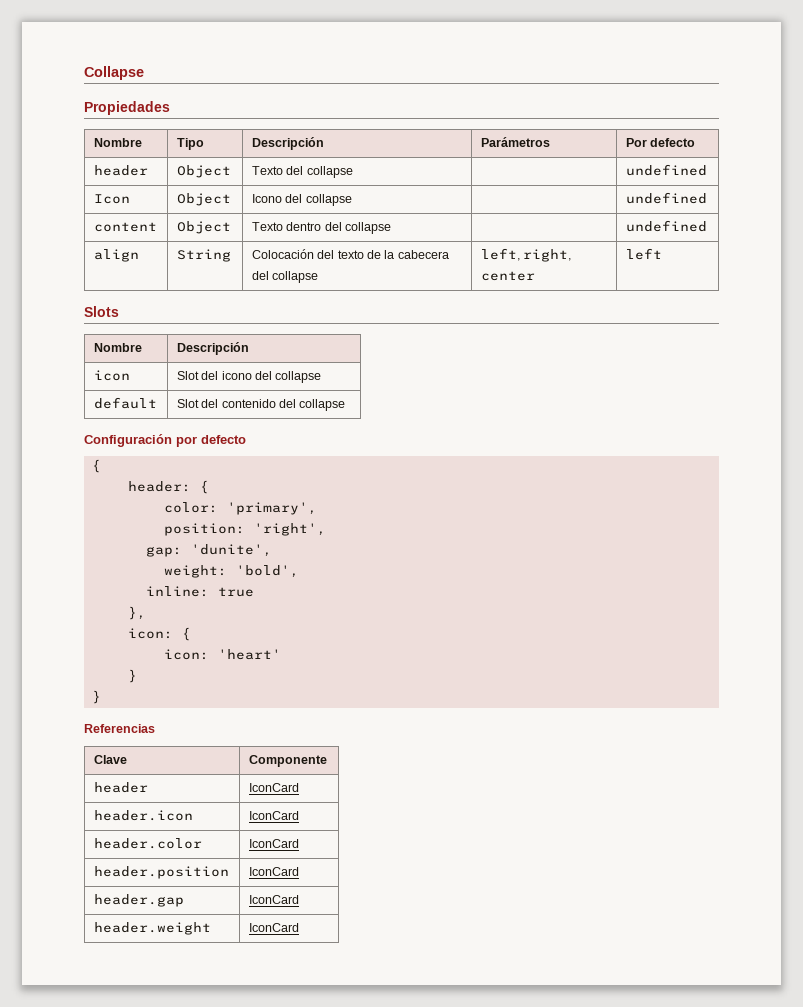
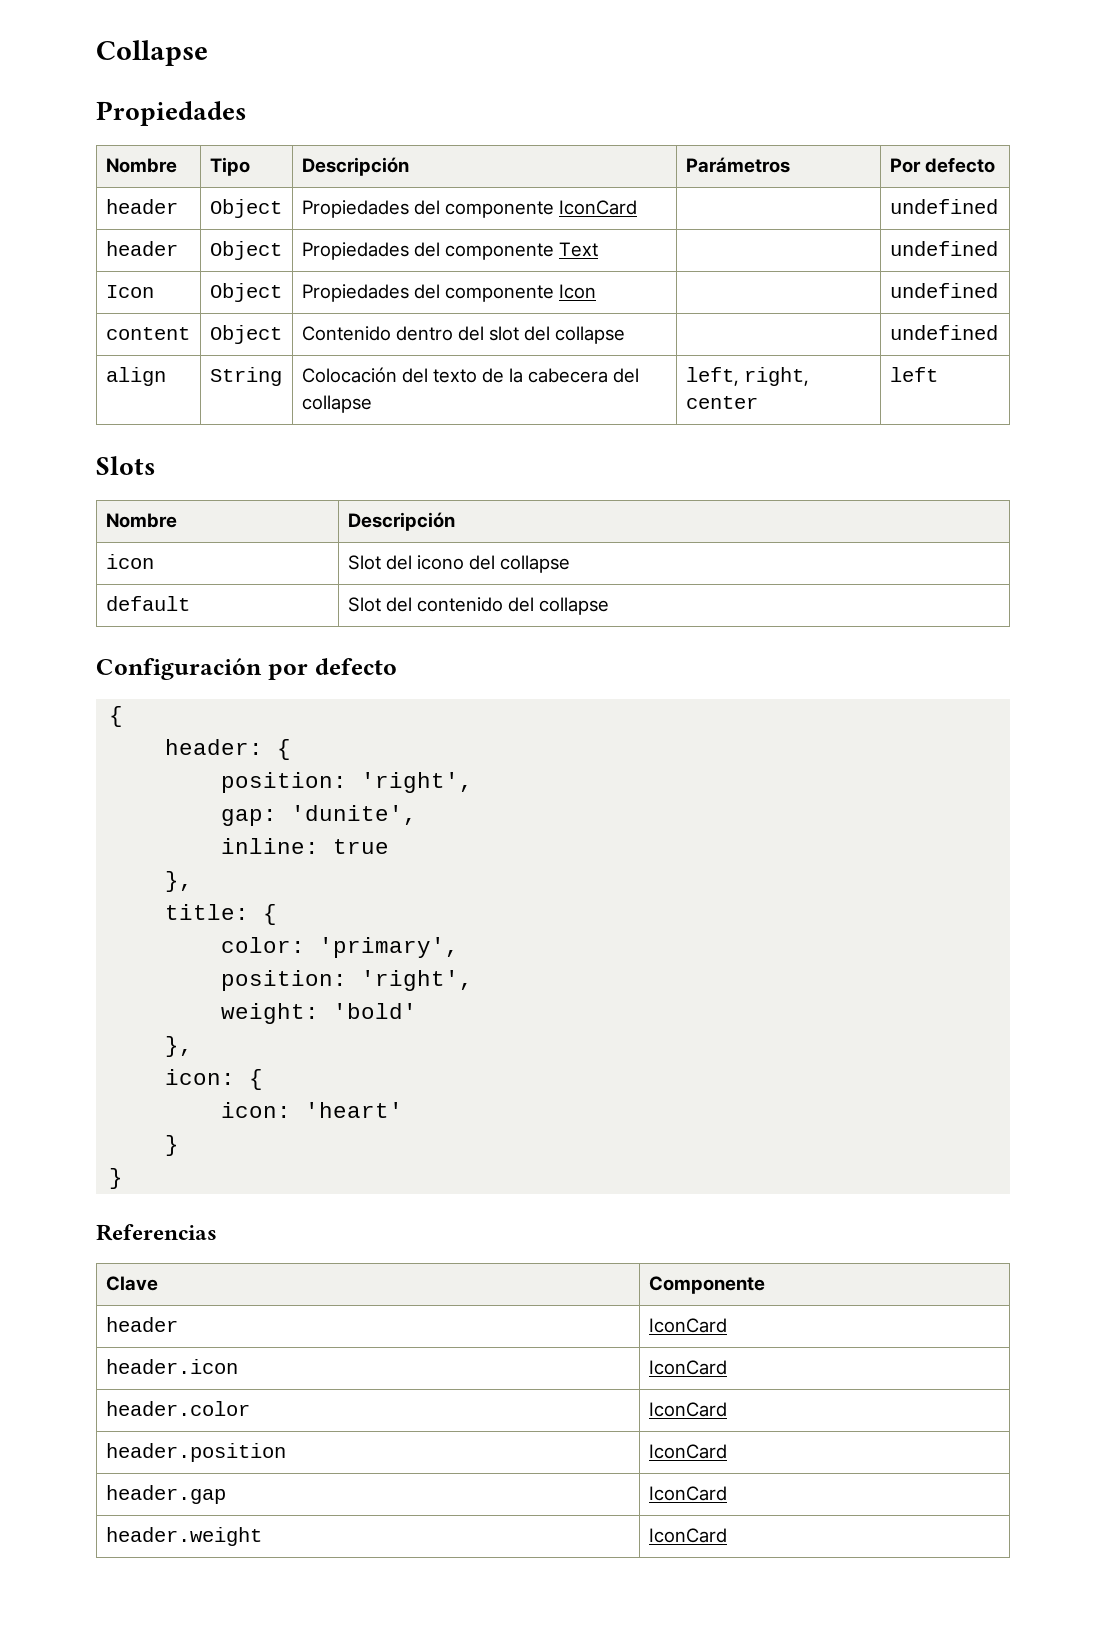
- header | Object | Texto del collapse | | undefined
+ header | Object | Propiedades del componente IconCard | | undefined
+ header | Object | Propiedades del componente Text | | undefined
- Icon | Object | Icono del collapse | | undefined
+ Icon | Object | Propiedades del componente Icon | | undefined
- content | Object | Texto dentro del collapse | | undefined
+ content | Object | Contenido dentro del slot del collapse | | undefined
  header: {
+ position: 'right',
+ gap: 'dunite',
+ inline: true
+ },
+ title: {
- gap: 'dunite',
- weight: 'bold',
- inline: true
+ weight: 'bold'

